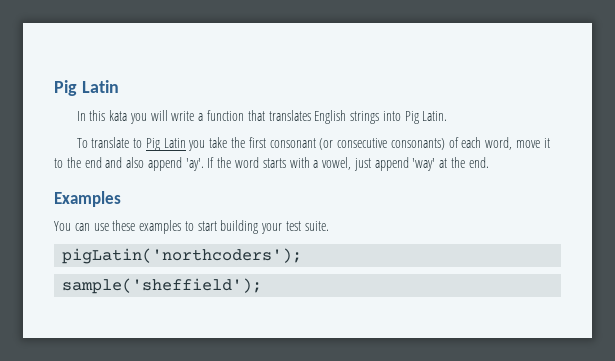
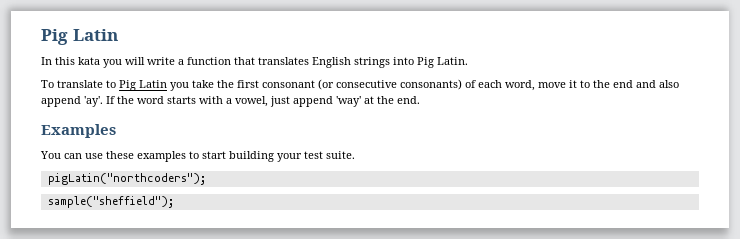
- pigLatin('northcoders');
- sample('sheffield');
+ pigLatin("northcoders");
+ sample("sheffield");

